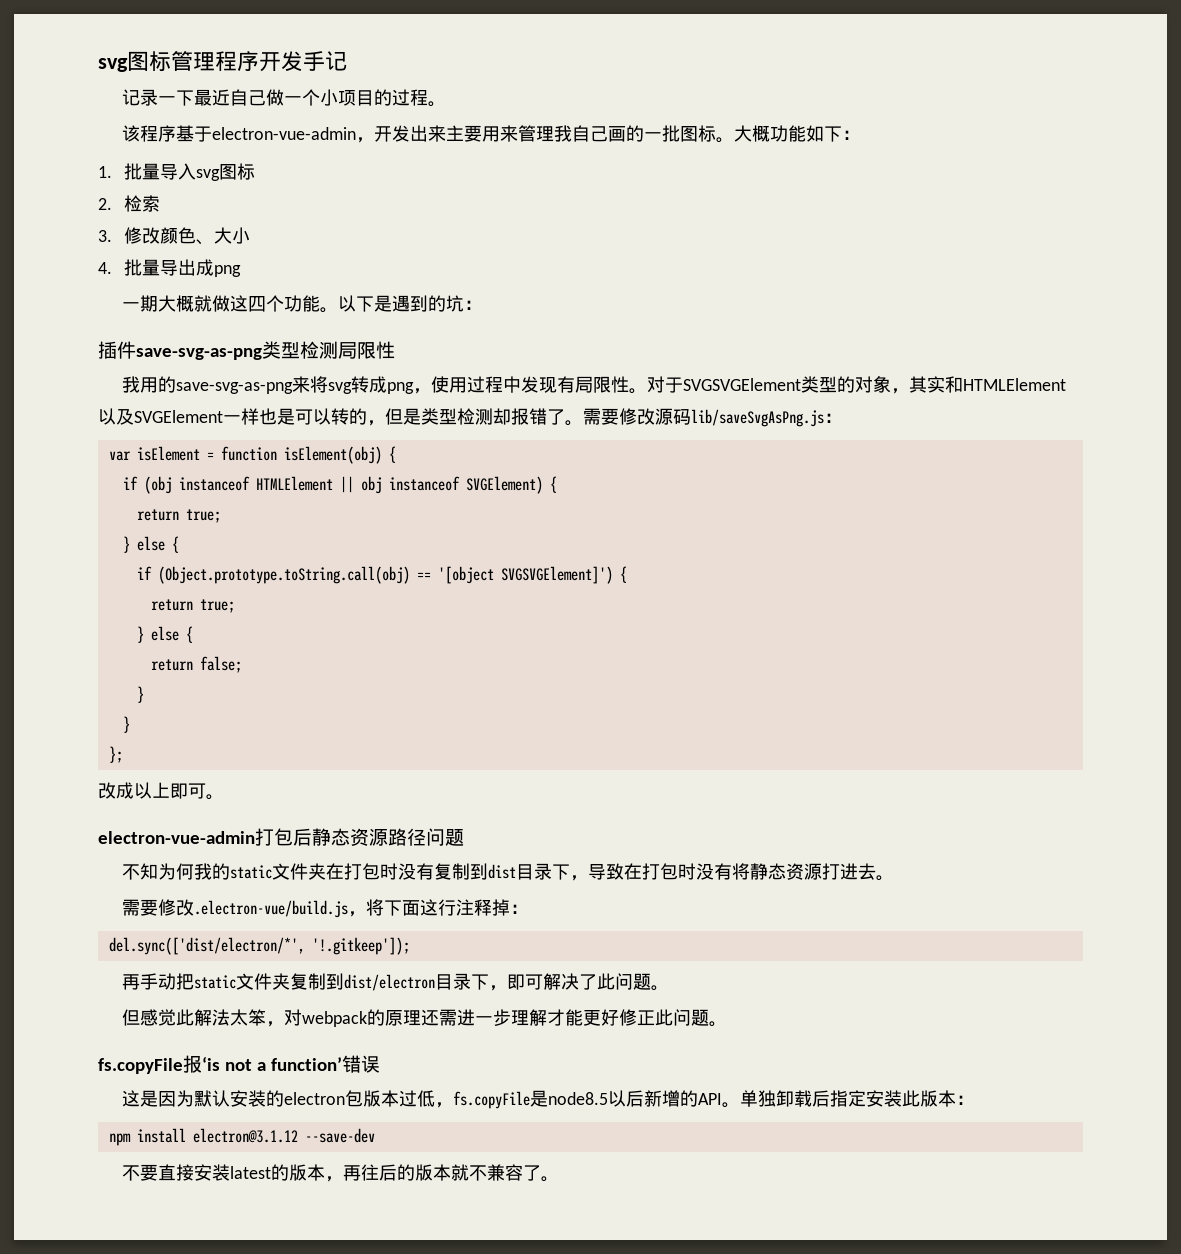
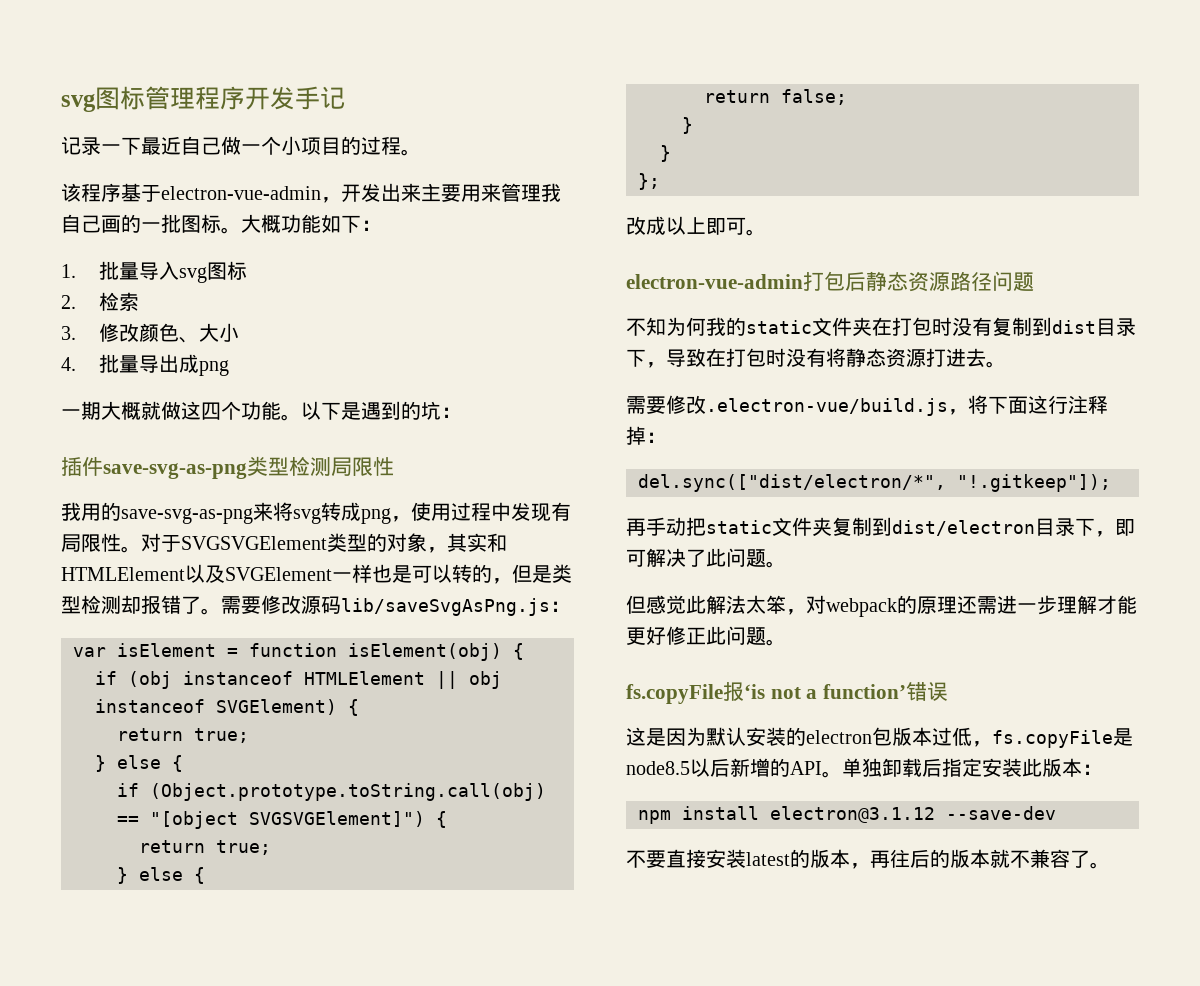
- if (Object.prototype.toString.call(obj) == '[object SVGSVGElement]') {
+ if (Object.prototype.toString.call(obj) == "[object SVGSVGElement]") {
- del.sync(['dist/electron/*', '!.gitkeep']);
+ del.sync(["dist/electron/*", "!.gitkeep"]);

